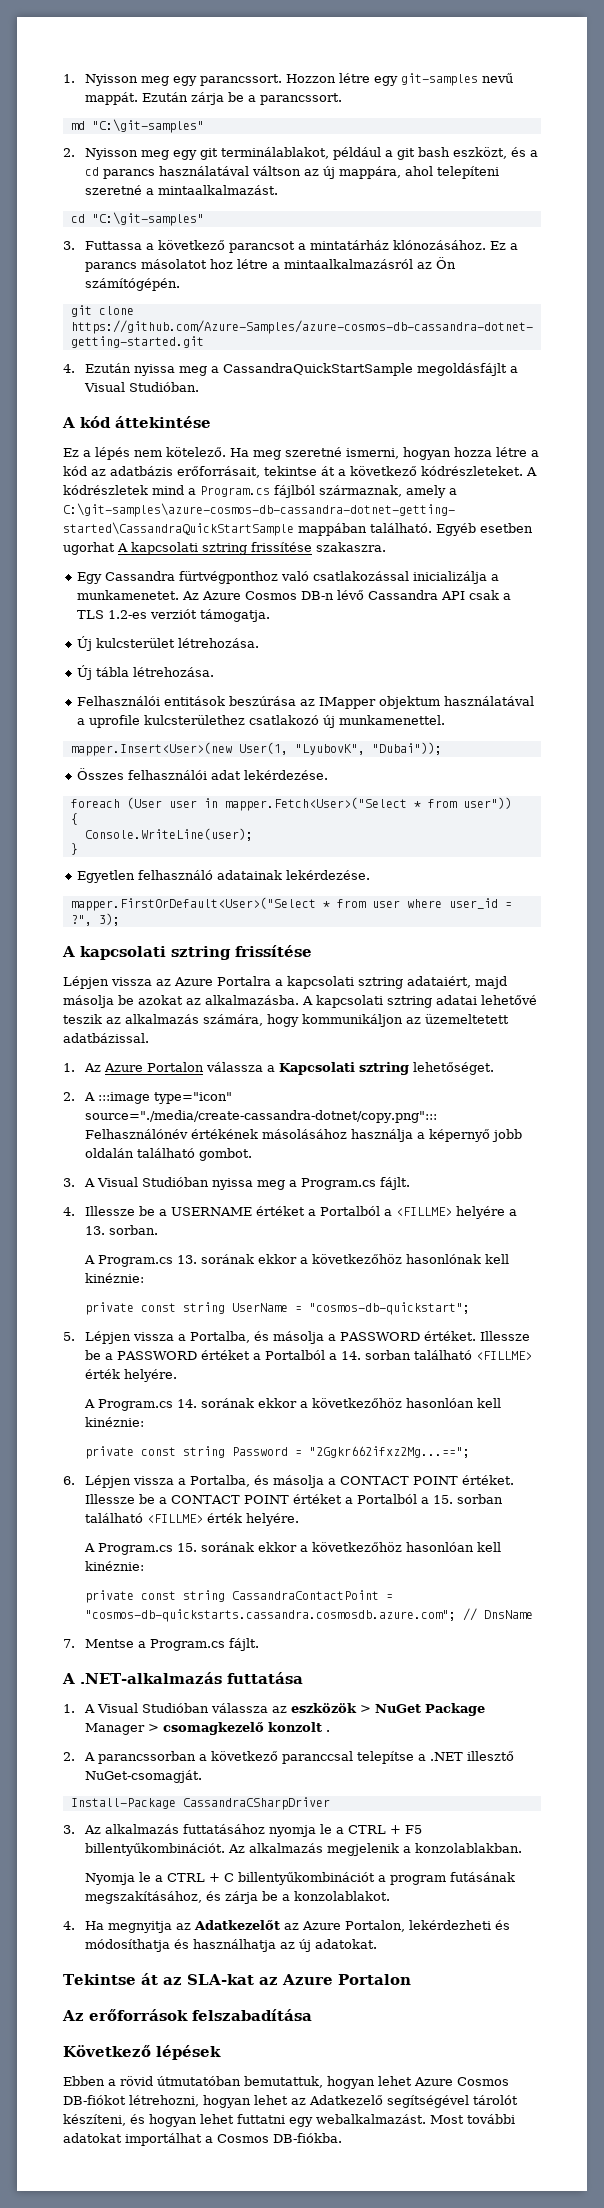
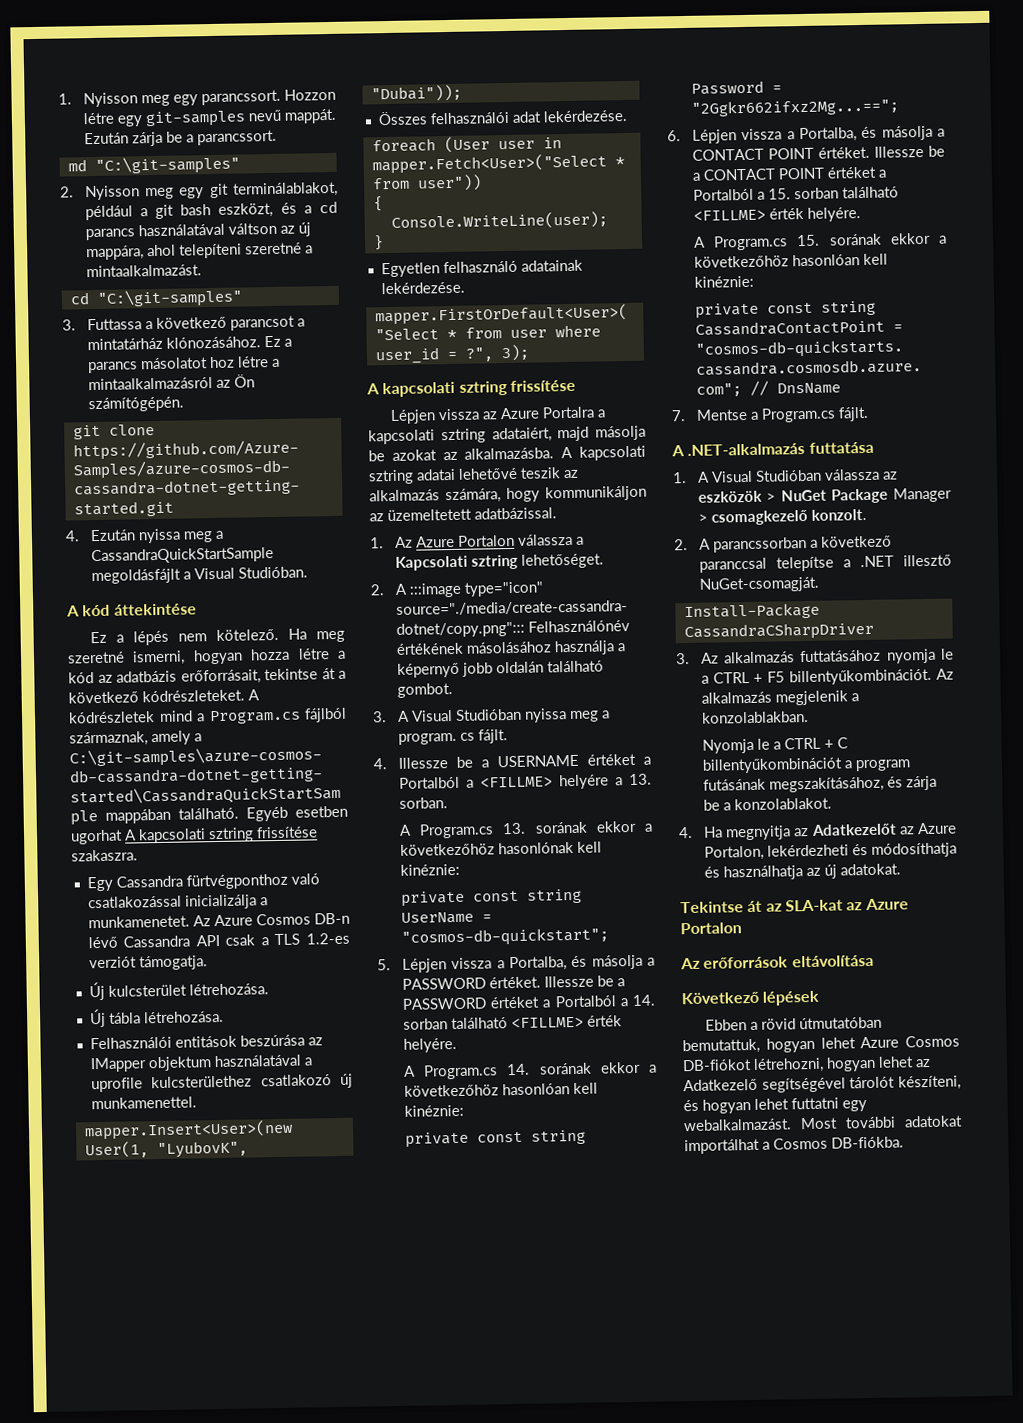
- 3. A Visual Studióban nyissa meg a Program.cs fájlt.
+ 3. A Visual Studióban nyissa meg a program. cs fájlt.
- 1. A Visual Studióban válassza az eszközök > NuGet Package Manager > csomagkezelő konzolt .
+ 1. A Visual Studióban válassza az eszközök > NuGet Package Manager > csomagkezelő konzolt.
- Az erőforrások felszabadítása
+ Az erőforrások eltávolítása

